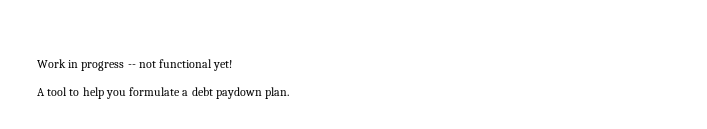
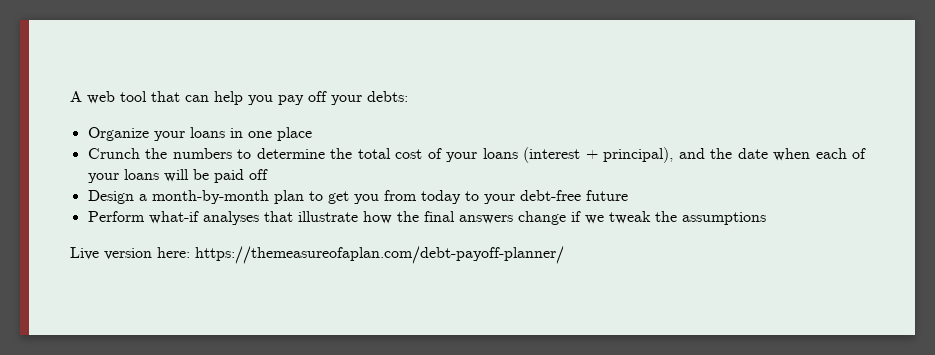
- Work in progress -- not functional yet!
- A tool to help you formulate a debt paydown plan.
+ A web tool that can help you pay off your debts:
+ Organize your loans in one place
+ Crunch the numbers to determine the total cost of your loans (interest + principal), and the date when each of your loans will be paid off
+ Design a month-by-month plan to get you from today to your debt-free future
+ Perform what-if analyses that illustrate how the final answers change if we tweak the assumptions
+ Live version here: https://themeasureofaplan.com/debt-payoff-planner/

